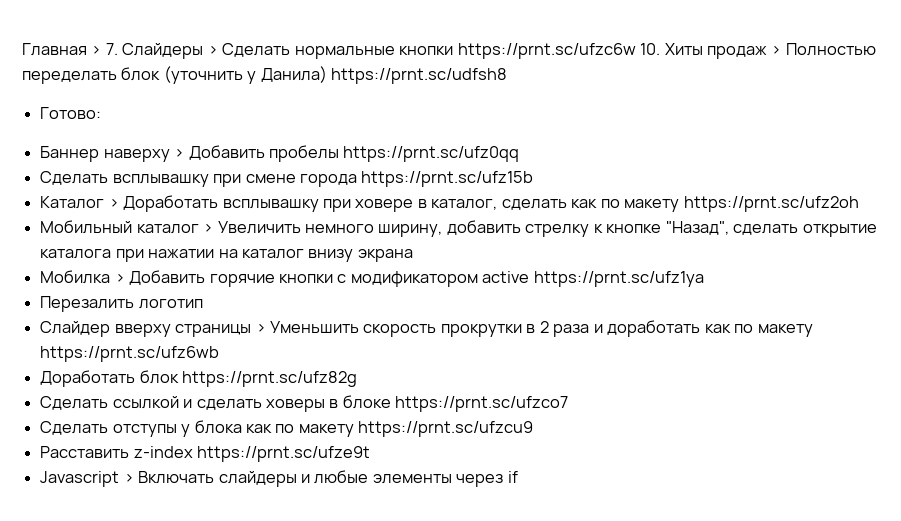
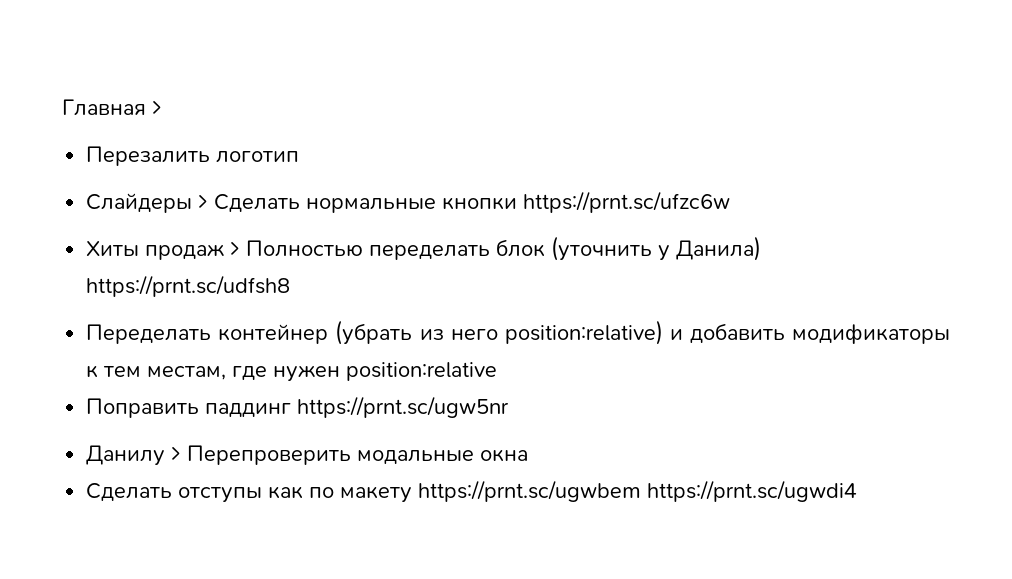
- Главная > 7. Слайдеры > Сделать нормальные кнопки https://prnt.sc/ufzc6w 10. Хиты продаж > Полностью переделать блок (уточнить у Данила) https://prnt.sc/udfsh8
+ Главная >
+ Перезалить логотип
+ Слайдеры > Сделать нормальные кнопки https://prnt.sc/ufzc6w
+ Хиты продаж > Полностью переделать блок (уточнить у Данила) https://prnt.sc/udfsh8
- Готово:
- Баннер наверху > Добавить пробелы https://prnt.sc/ufz0qq
- Сделать всплывашку при смене города https://prnt.sc/ufz15b
- Каталог > Доработать всплывашку при ховере в каталог, сделать как по макету https://prnt.sc/ufz2oh
- Мобильный каталог > Увеличить немного ширину, добавить стрелку к кнопке "Назад", сделать открытие каталога при нажатии на каталог внизу экрана
- Мобилка > Добавить горячие кнопки с модификатором active https://prnt.sc/ufz1ya
- Перезалить логотип
- Слайдер вверху страницы > Уменьшить скорость прокрутки в 2 раза и доработать как по макету https://prnt.sc/ufz6wb
- Доработать блок https://prnt.sc/ufz82g
- Сделать ссылкой и сделать ховеры в блоке https://prnt.sc/ufzco7
- Сделать отступы у блока как по макету https://prnt.sc/ufzcu9
- Расставить z-index https://prnt.sc/ufze9t
- Javascript > Включать слайдеры и любые элементы через if
+ Переделать контейнер (убрать из него position:relative) и добавить модификаторы к тем местам, где нужен position:relative
+ Поправить паддинг https://prnt.sc/ugw5nr
+ Данилу > Перепроверить модальные окна
+ Сделать отступы как по макету https://prnt.sc/ugwbem https://prnt.sc/ugwdi4

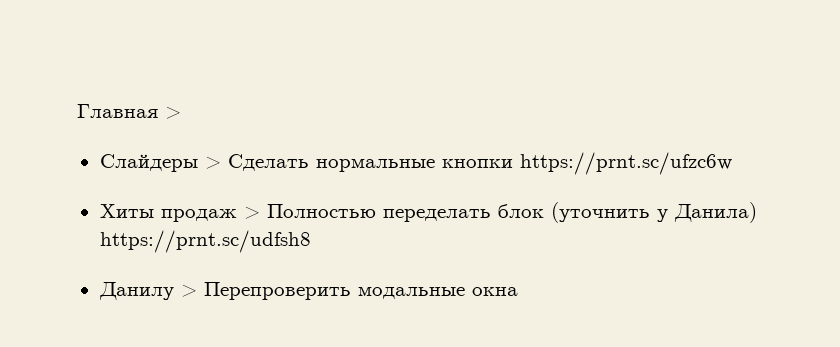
- Перезалить логотип
- Переделать контейнер (убрать из него position:relative) и добавить модификаторы к тем местам, где нужен position:relative
- Поправить паддинг https://prnt.sc/ugw5nr
- Сделать отступы как по макету https://prnt.sc/ugwbem https://prnt.sc/ugwdi4

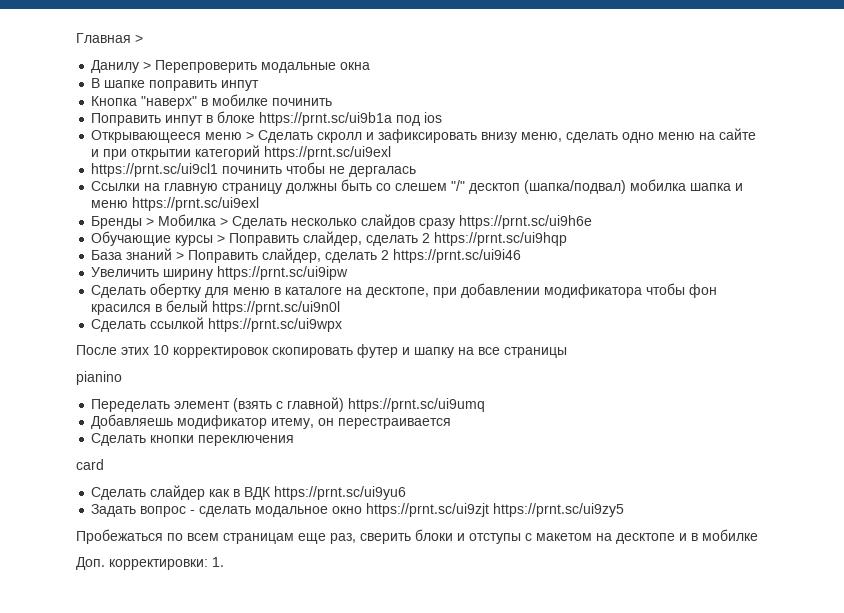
- Слайдеры > Сделать нормальные кнопки https://prnt.sc/ufzc6w
- Хиты продаж > Полностью переделать блок (уточнить у Данила) https://prnt.sc/udfsh8
+ В шапке поправить инпут
+ Кнопка "наверх" в мобилке починить
+ Поправить инпут в блоке https://prnt.sc/ui9b1a под ios
+ Открывающееся меню > Сделать скролл и зафиксировать внизу меню, сделать одно меню на сайте и при открытии категорий https://prnt.sc/ui9exl
+ https://prnt.sc/ui9cl1 починить чтобы не дергалась
+ Ссылки на главную страницу должны быть со слешем "/" десктоп (шапка/подвал) мобилка шапка и меню https://prnt.sc/ui9exl
+ Бренды > Мобилка > Сделать несколько слайдов сразу https://prnt.sc/ui9h6e
+ Обучающие курсы > Поправить слайдер, сделать 2 https://prnt.sc/ui9hqp
+ База знаний > Поправить слайдер, сделать 2 https://prnt.sc/ui9i46
+ Увеличить ширину https://prnt.sc/ui9ipw
+ Сделать обертку для меню в каталоге на десктопе, при добавлении модификатора чтобы фон красился в белый https://prnt.sc/ui9n0l
+ Сделать ссылкой https://prnt.sc/ui9wpx
+ После этих 10 корректировок скопировать футер и шапку на все страницы
+ pianino
+ Переделать элемент (взять с главной) https://prnt.sc/ui9umq
+ Добавляешь модификатор итему, он перестраивается
+ Сделать кнопки переключения
+ card
+ Сделать слайдер как в ВДК https://prnt.sc/ui9yu6
+ Задать вопрос - сделать модальное окно https://prnt.sc/ui9zjt https://prnt.sc/ui9zy5
+ Пробежаться по всем страницам еще раз, сверить блоки и отступы с макетом на десктопе и в мобилке
+ Доп. корректировки: 1.

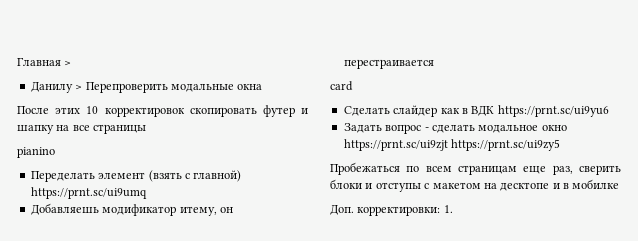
- В шапке поправить инпут
- Кнопка "наверх" в мобилке починить
- Поправить инпут в блоке https://prnt.sc/ui9b1a под ios
- Открывающееся меню > Сделать скролл и зафиксировать внизу меню, сделать одно меню на сайте и при открытии категорий https://prnt.sc/ui9exl
- https://prnt.sc/ui9cl1 починить чтобы не дергалась
- Ссылки на главную страницу должны быть со слешем "/" десктоп (шапка/подвал) мобилка шапка и меню https://prnt.sc/ui9exl
- Бренды > Мобилка > Сделать несколько слайдов сразу https://prnt.sc/ui9h6e
- Обучающие курсы > Поправить слайдер, сделать 2 https://prnt.sc/ui9hqp
- База знаний > Поправить слайдер, сделать 2 https://prnt.sc/ui9i46
- Увеличить ширину https://prnt.sc/ui9ipw
- Сделать обертку для меню в каталоге на десктопе, при добавлении модификатора чтобы фон красился в белый https://prnt.sc/ui9n0l
- Сделать ссылкой https://prnt.sc/ui9wpx
- Сделать кнопки переключения

